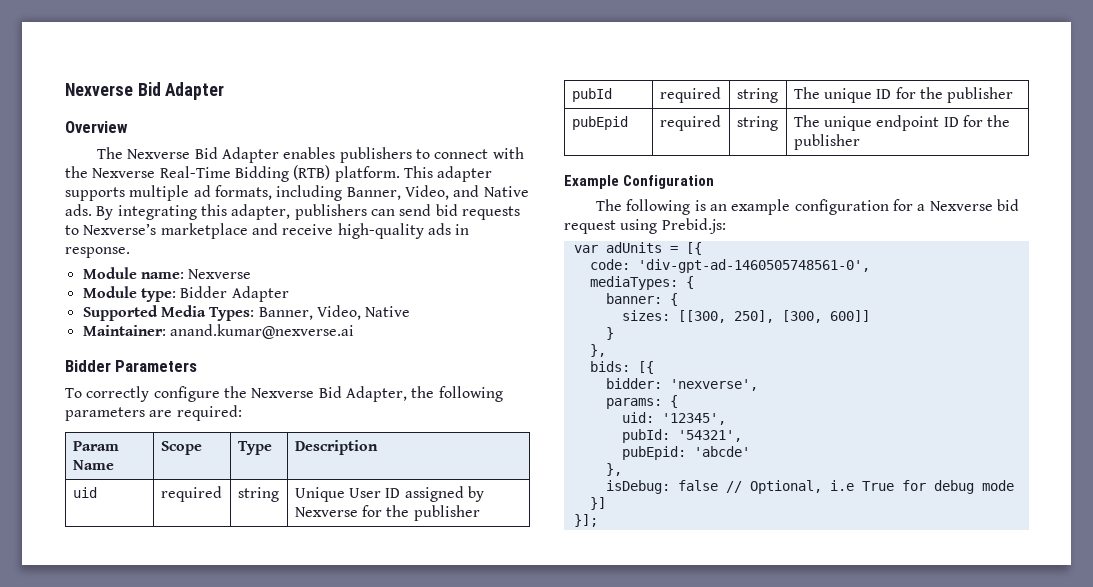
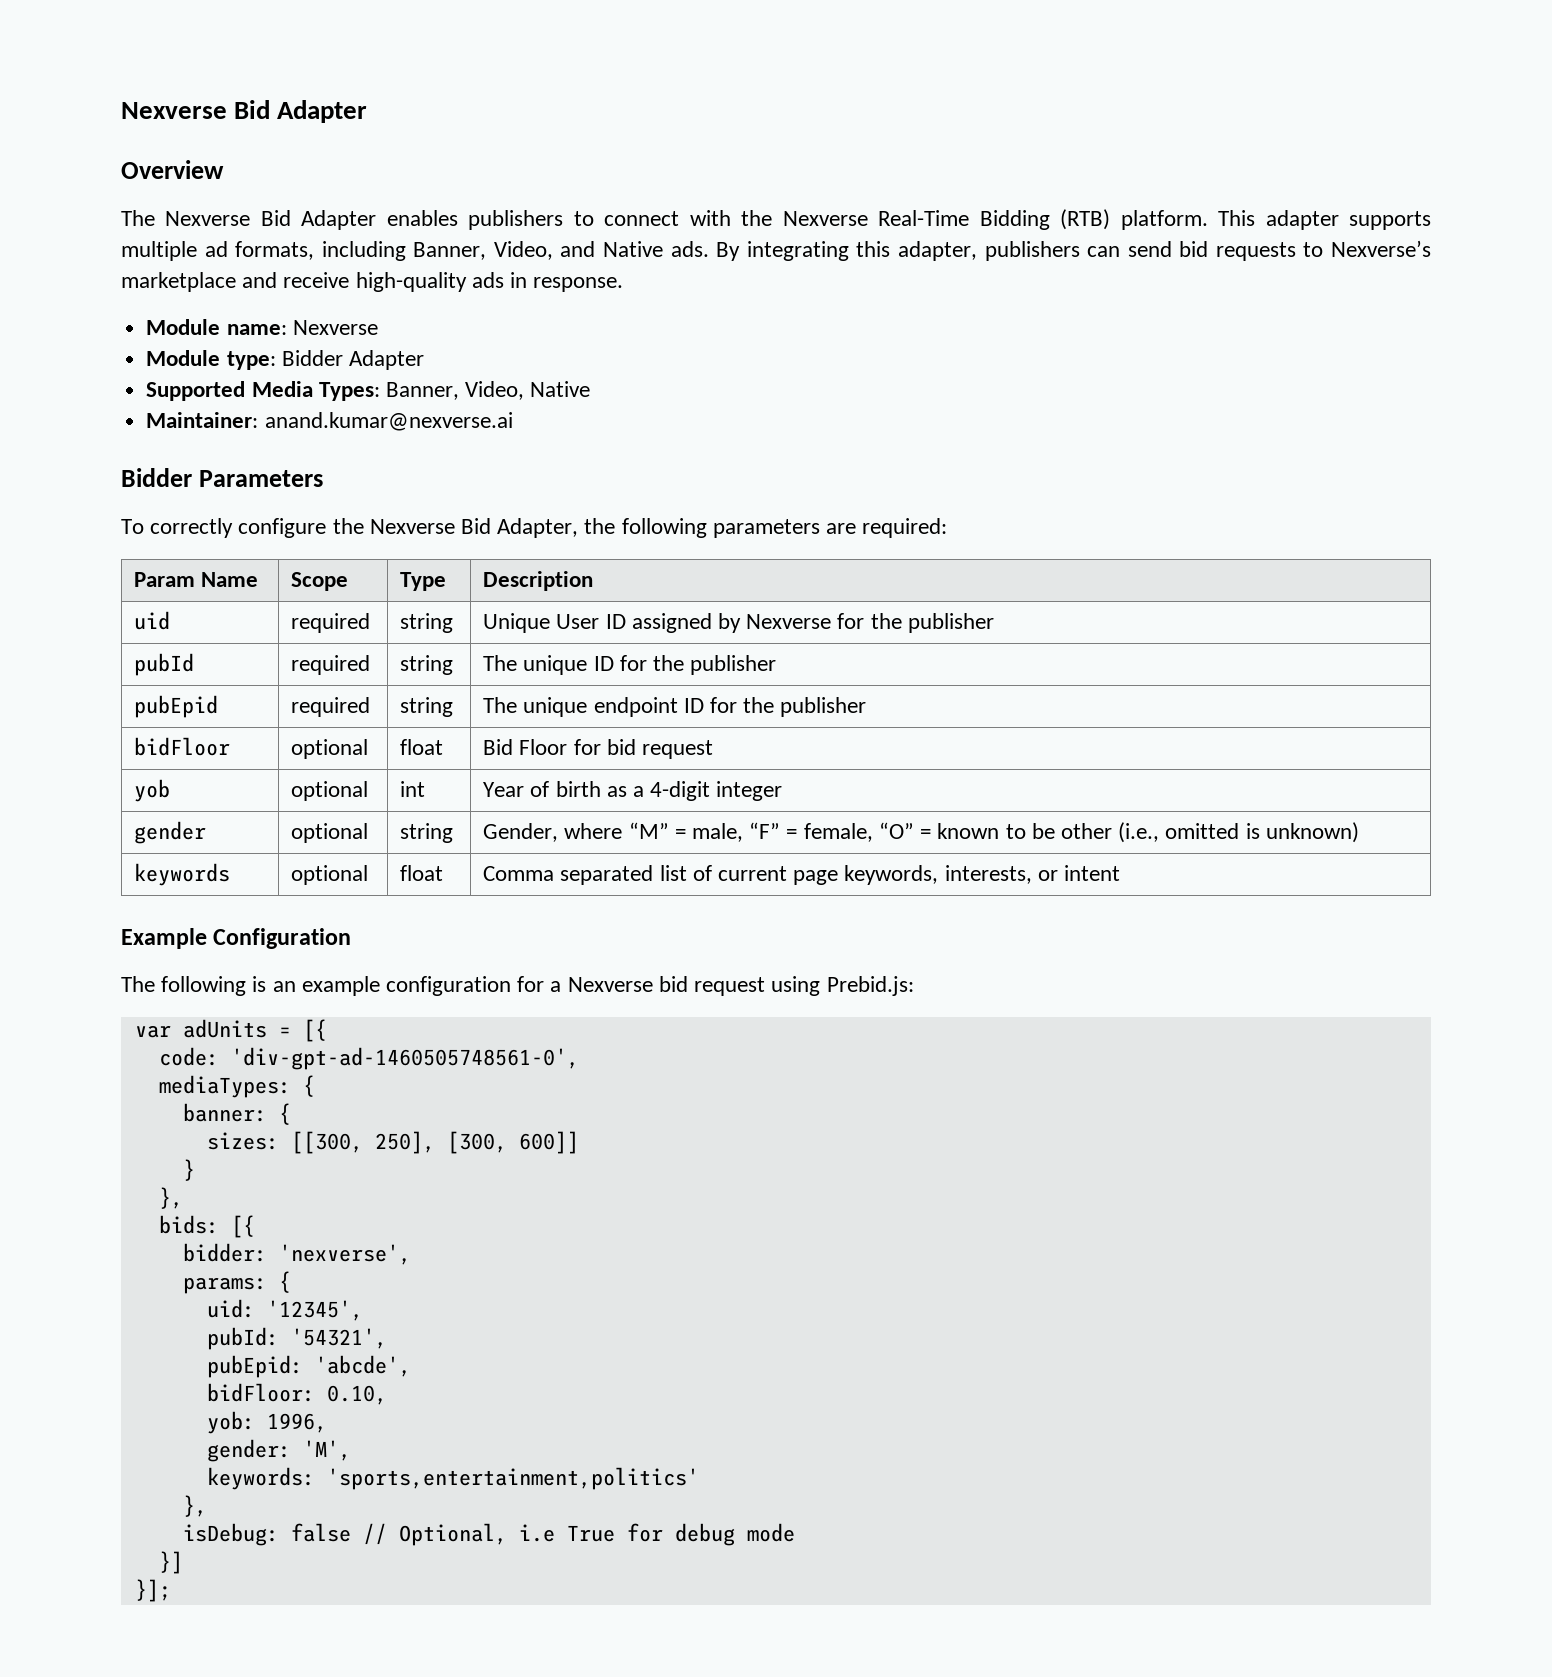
+ bidFloor | optional | float | Bid Floor for bid request
+ yob | optional | int | Year of birth as a 4-digit integer
+ gender | optional | string | Gender, where “M” = male, “F” = female, “O” = known to be other (i.e., omitted is unknown)
+ keywords | optional | float | Comma separated list of current page keywords, interests, or intent
- pubEpid: 'abcde'
+ pubEpid: 'abcde',
+ bidFloor: 0.10,
+ yob: 1996,
+ gender: 'M',
+ keywords: 'sports,entertainment,politics'

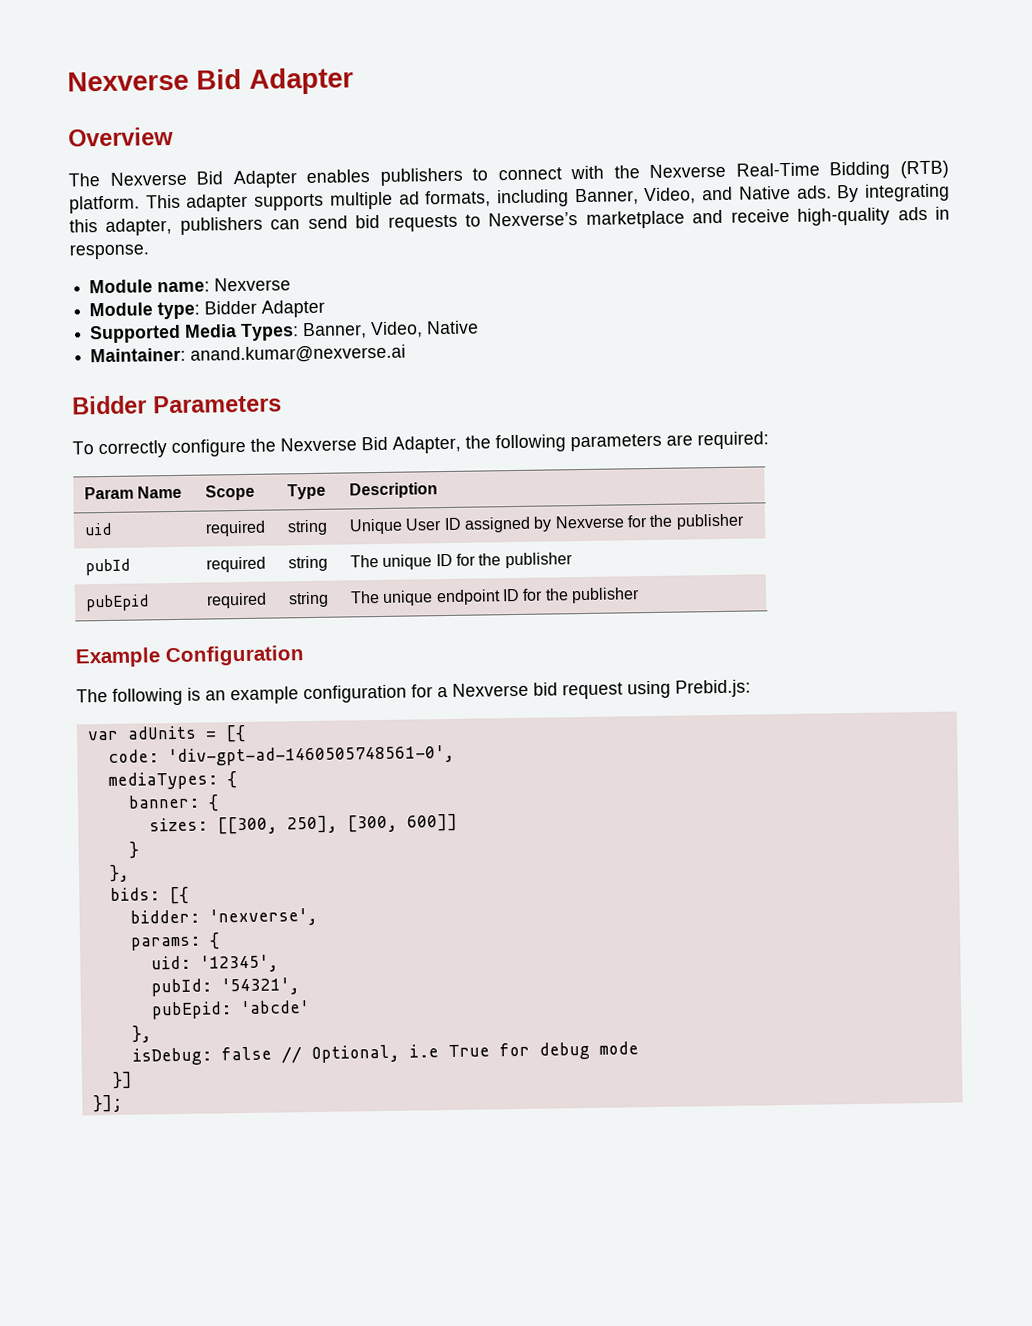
- bidFloor | optional | float | Bid Floor for bid request
- yob | optional | int | Year of birth as a 4-digit integer
- gender | optional | string | Gender, where “M” = male, “F” = female, “O” = known to be other (i.e., omitted is unknown)
- keywords | optional | float | Comma separated list of current page keywords, interests, or intent
- pubEpid: 'abcde',
- bidFloor: 0.10,
- yob: 1996,
- gender: 'M',
- keywords: 'sports,entertainment,politics'
+ pubEpid: 'abcde'

